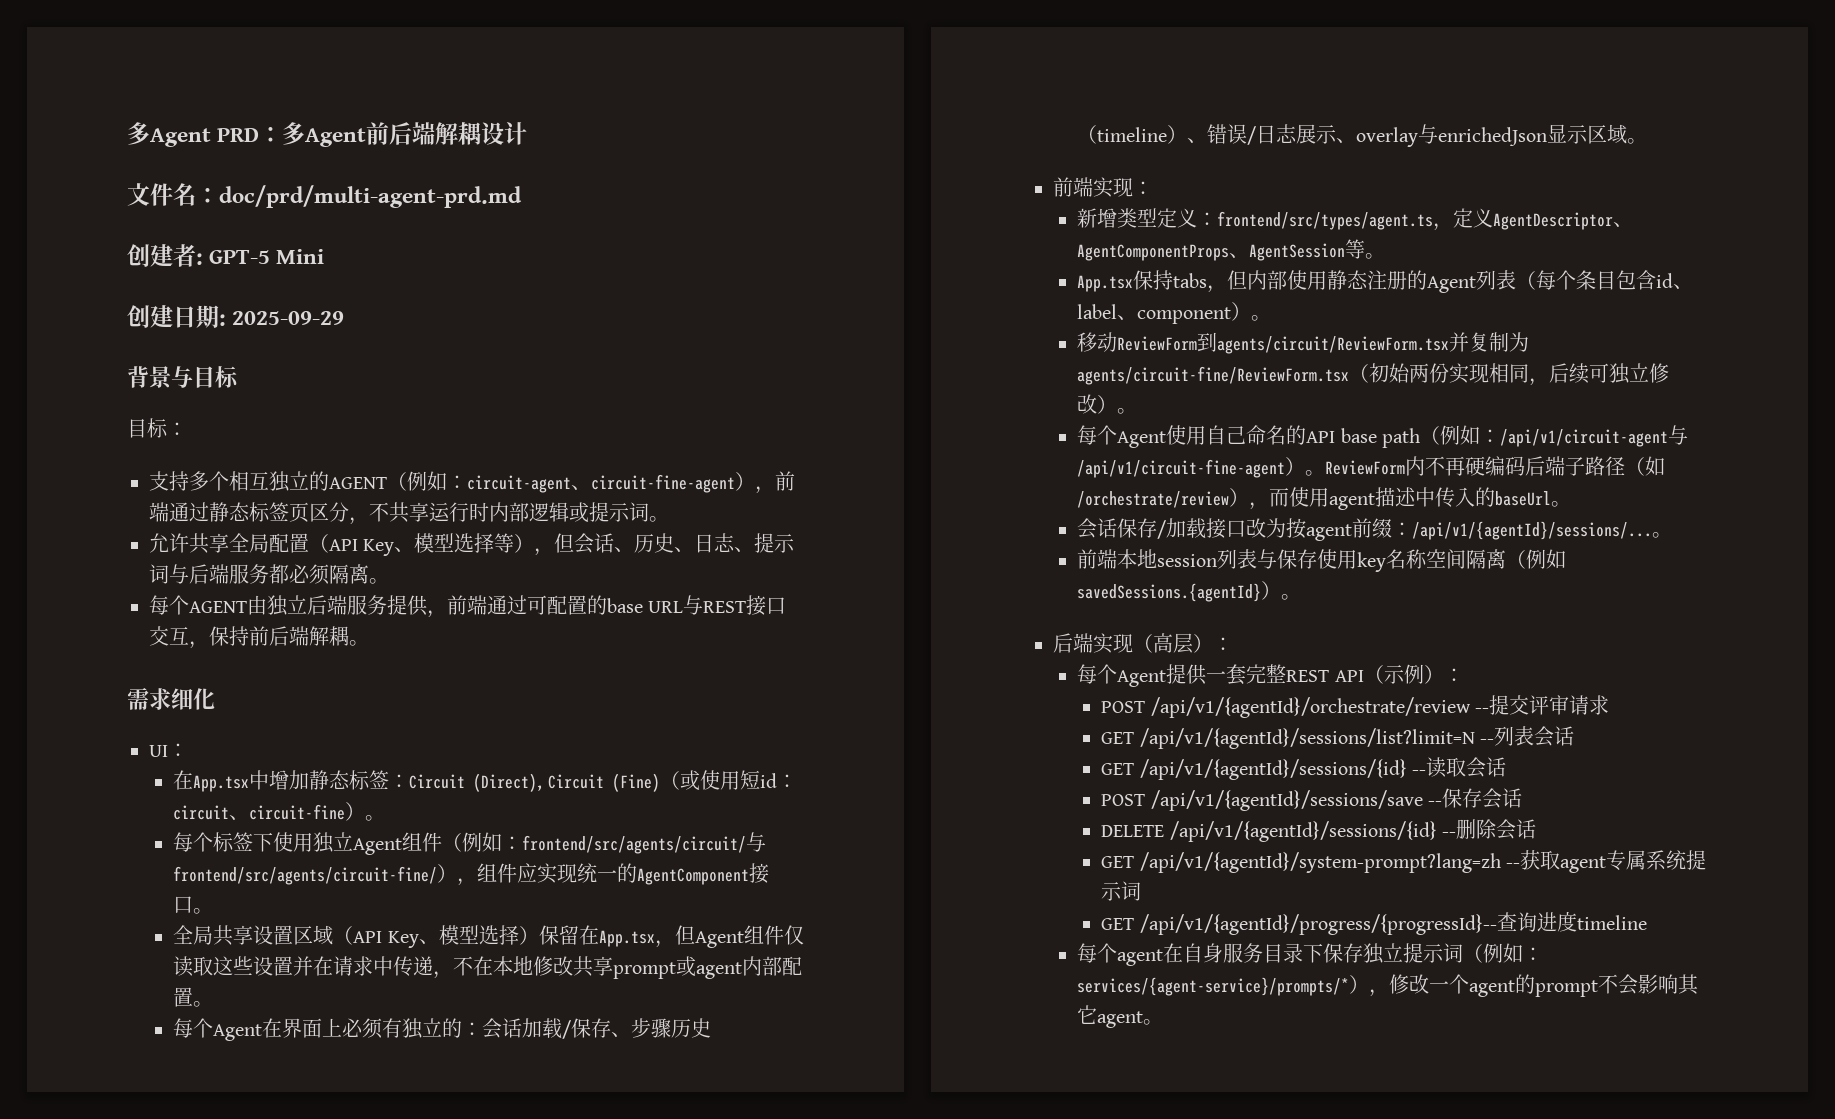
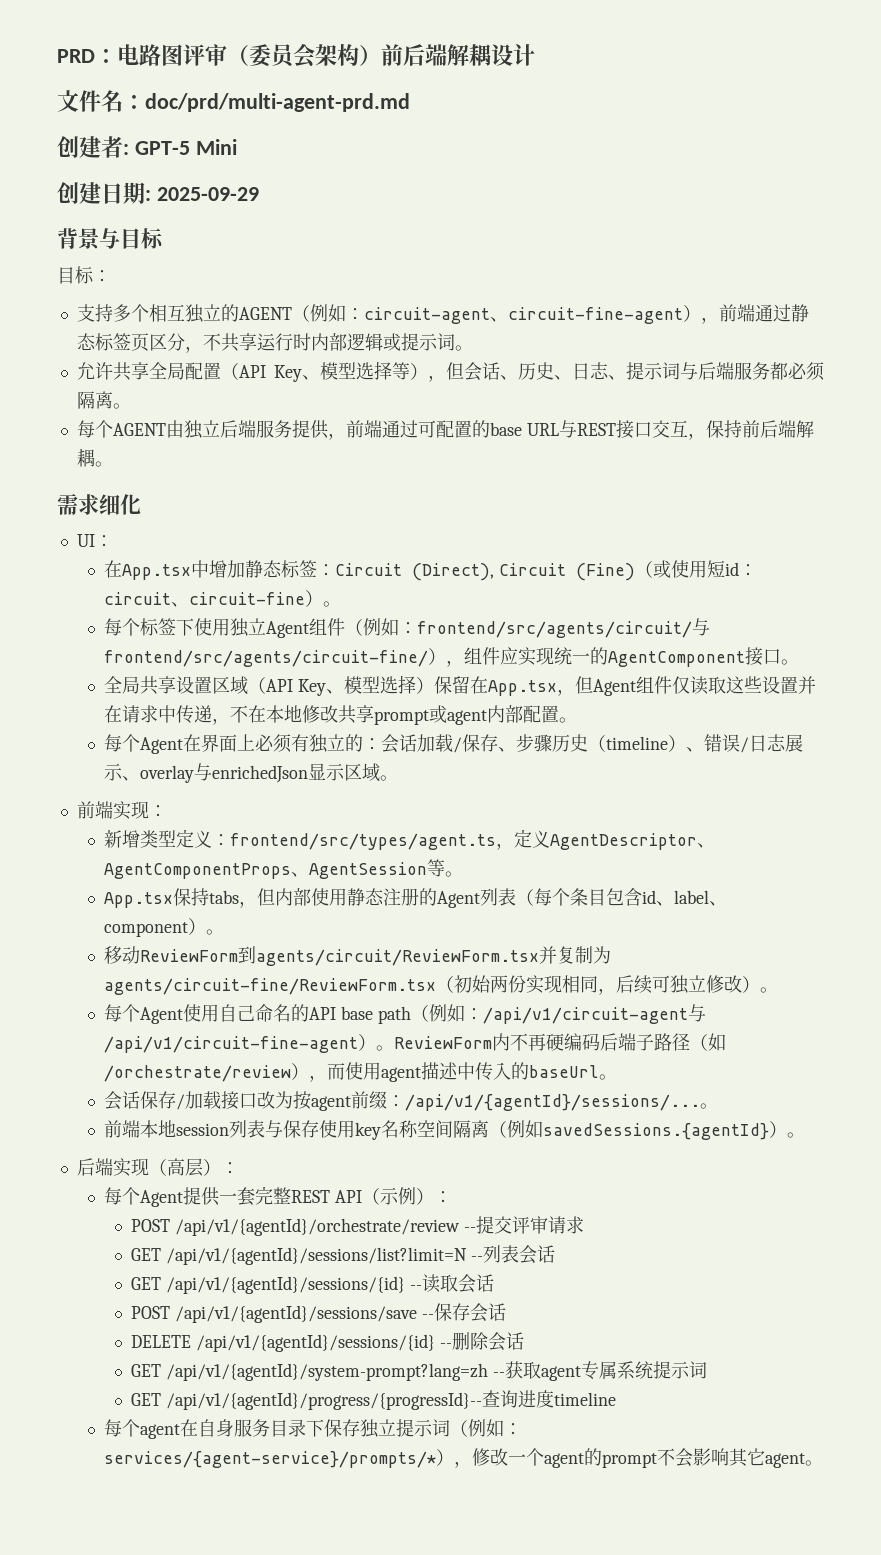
- 多Agent PRD：多Agent前后端解耦设计
+ PRD：电路图评审（委员会架构）前后端解耦设计

